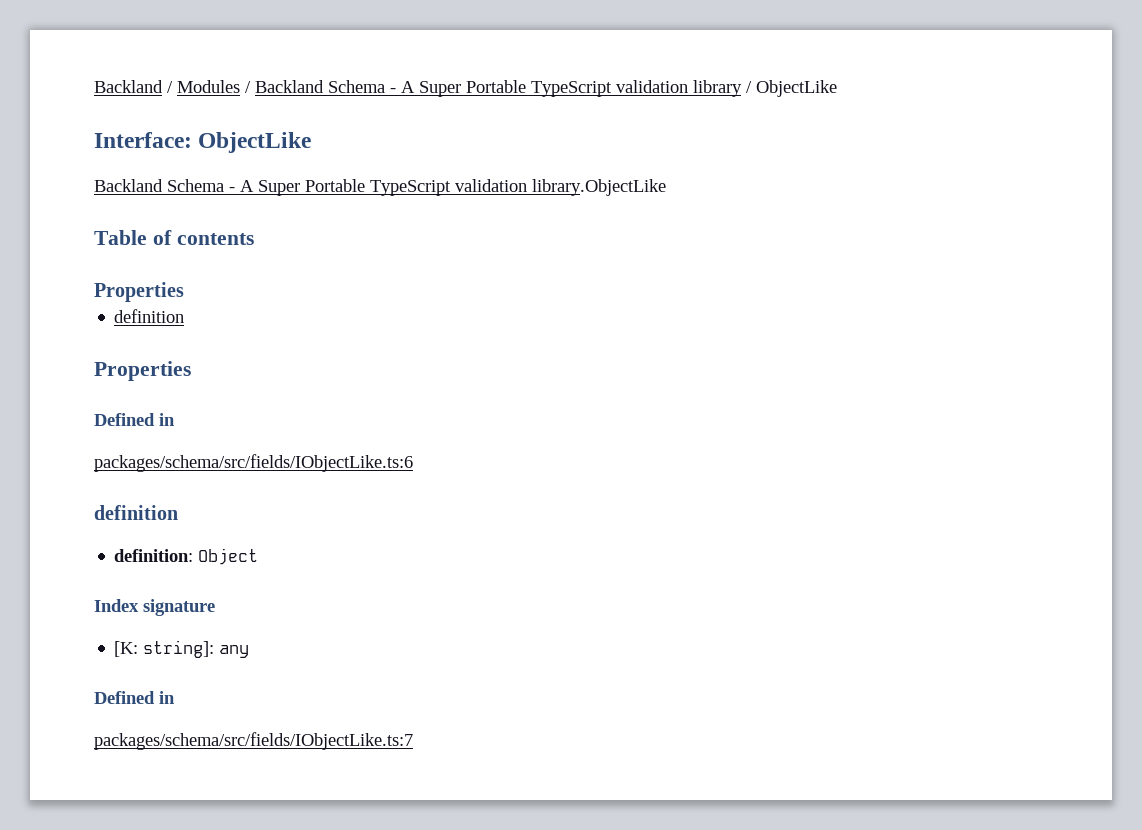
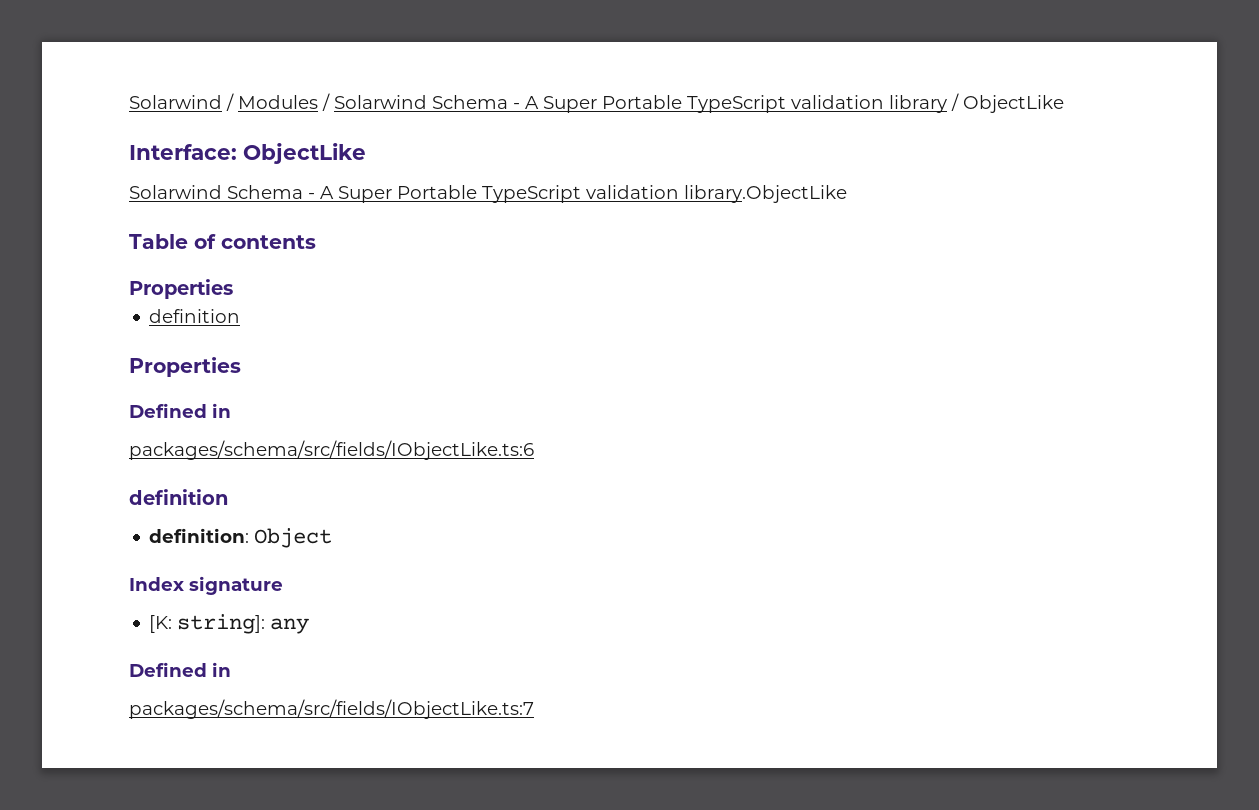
- Backland / Modules / Backland Schema - A Super Portable TypeScript validation library / ObjectLike
+ Solarwind / Modules / Solarwind Schema - A Super Portable TypeScript validation library / ObjectLike
- Backland Schema - A Super Portable TypeScript validation library.ObjectLike
+ Solarwind Schema - A Super Portable TypeScript validation library.ObjectLike

